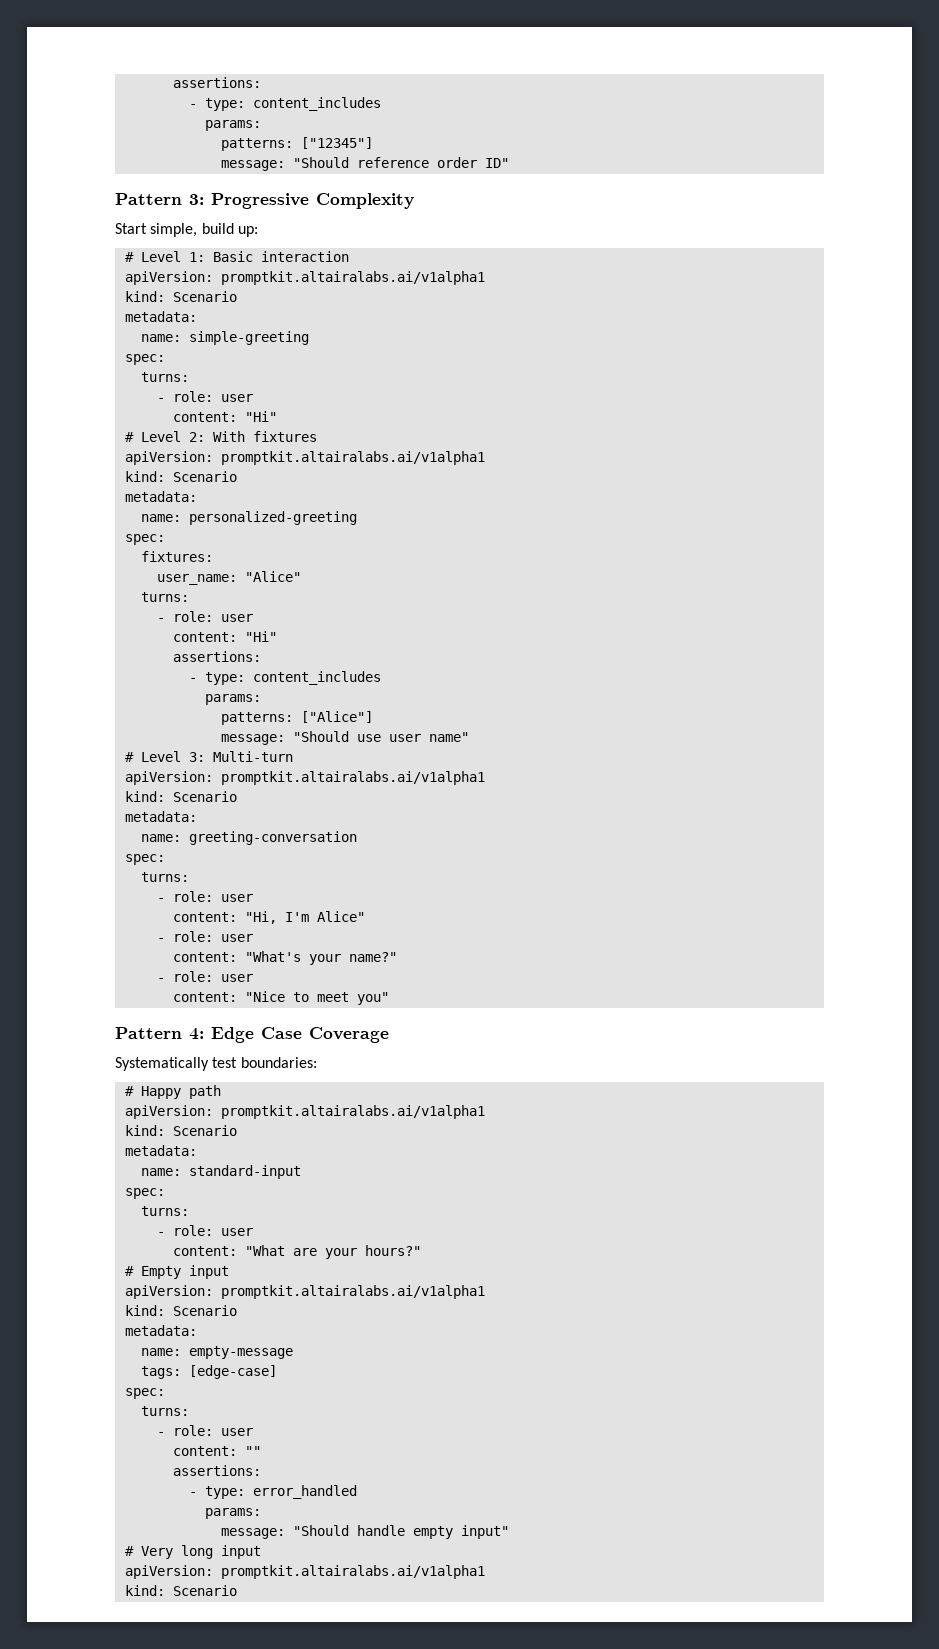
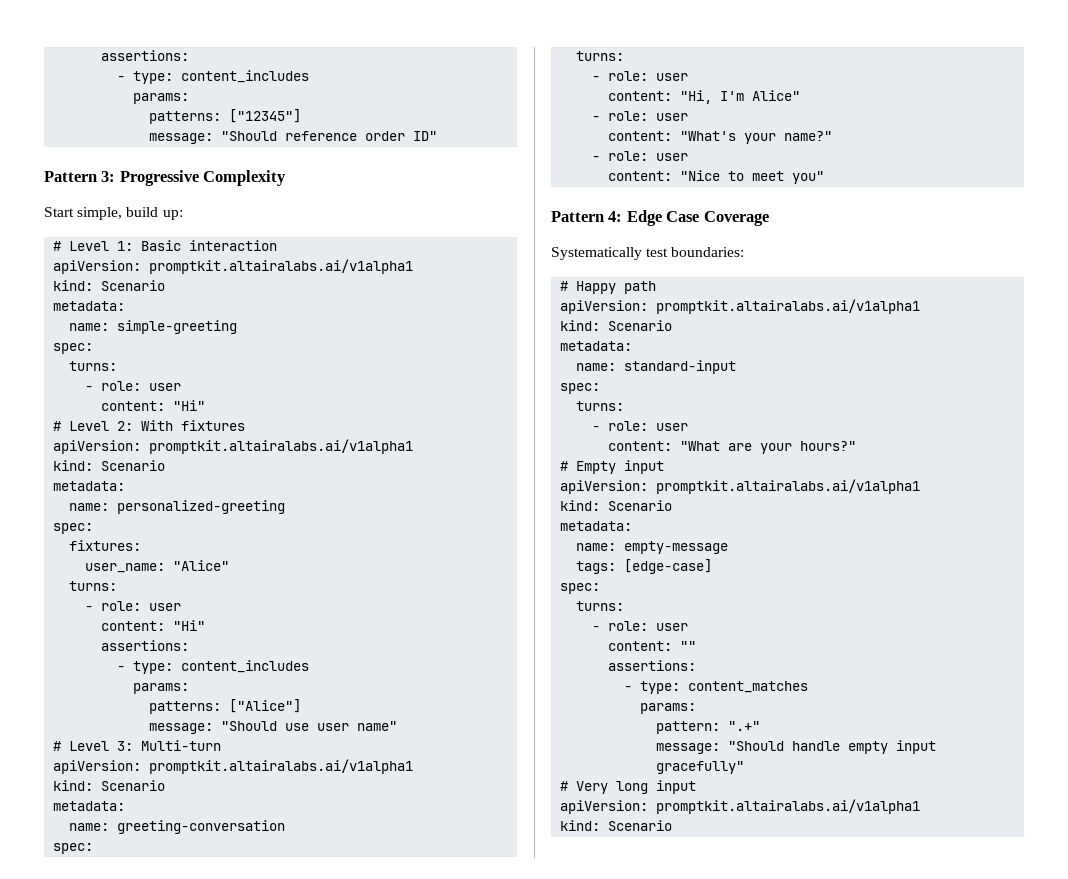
- - type: error_handled
+ - type: content_matches
  params:
+ pattern: ".+"
- message: "Should handle empty input"
+ message: "Should handle empty input gracefully"

